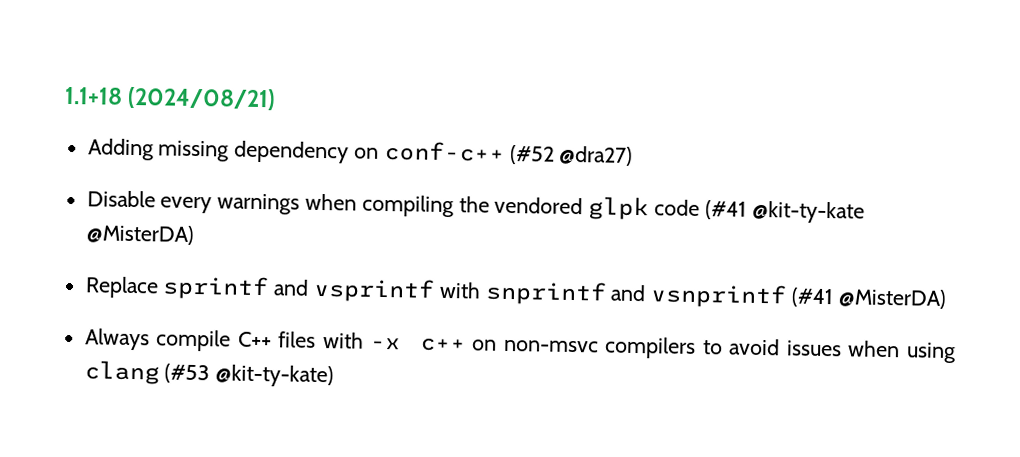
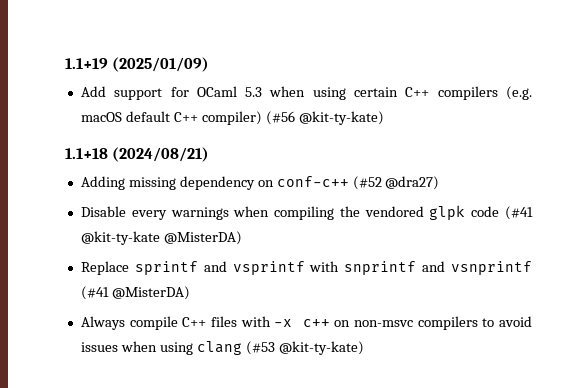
+ 1.1+19 (2025/01/09)
+ Add support for OCaml 5.3 when using certain C++ compilers (e.g. macOS default C++ compiler) (#56 @kit-ty-kate)

